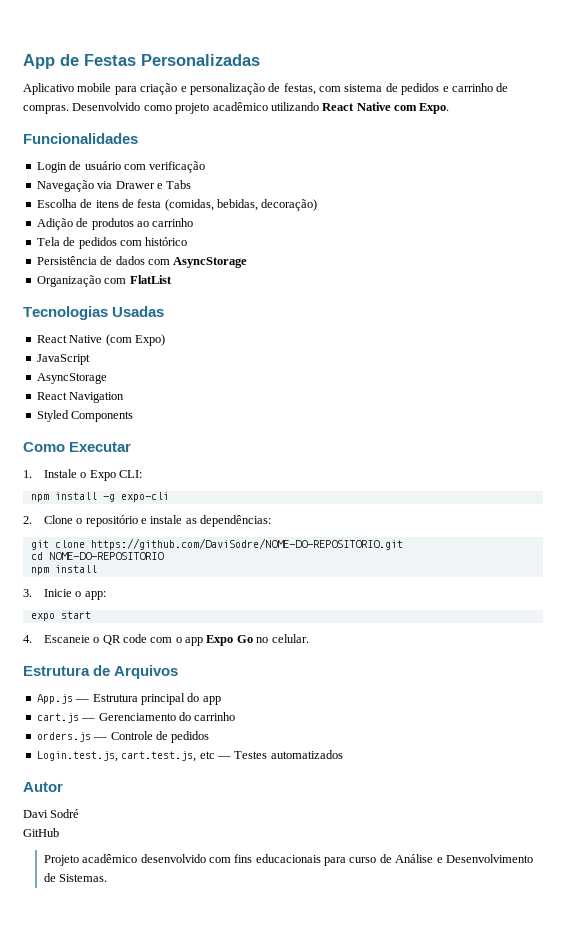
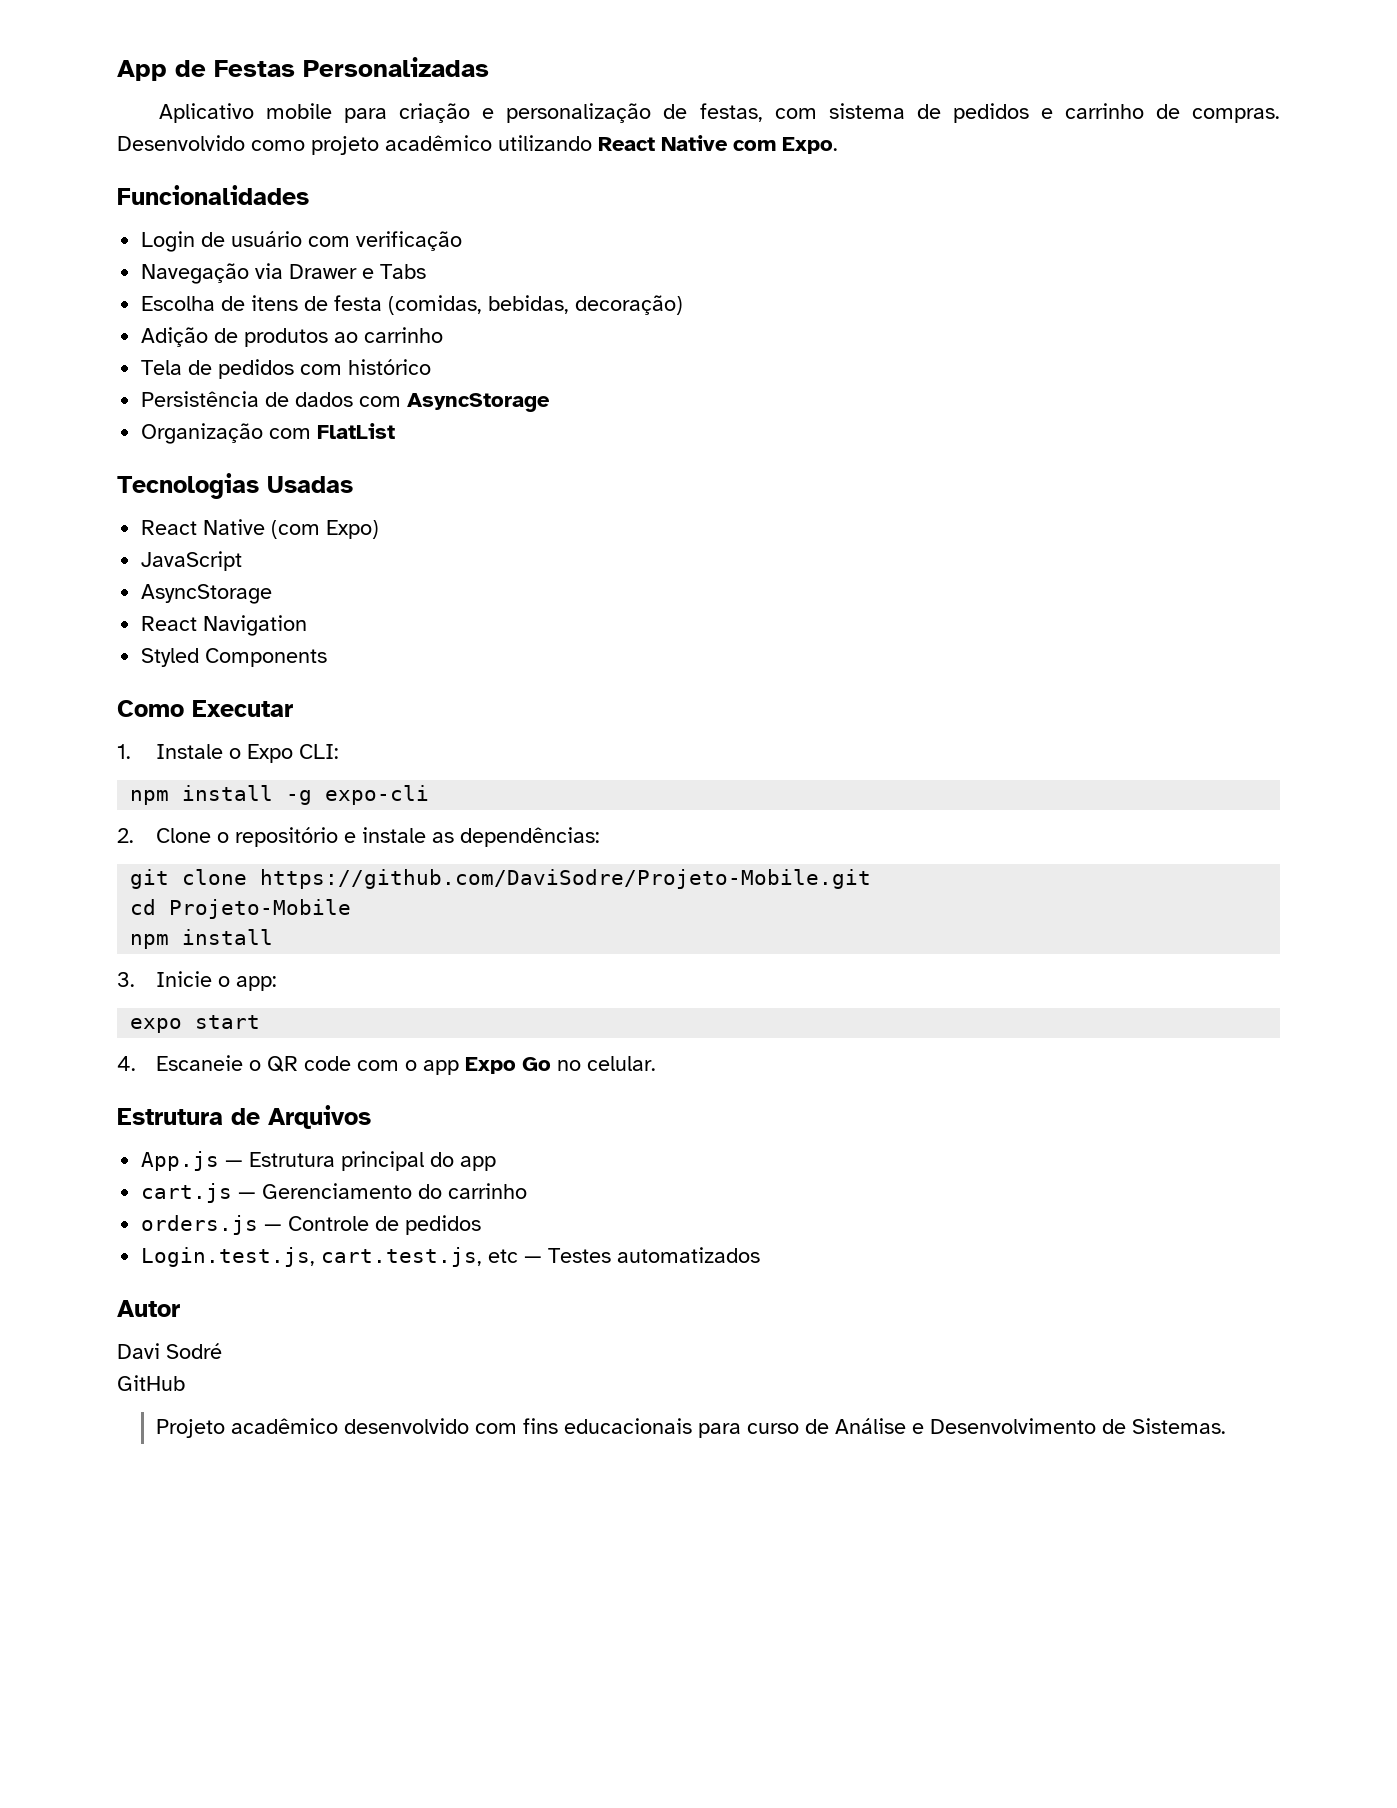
- git clone https://github.com/DaviSodre/NOME-DO-REPOSITORIO.git
+ git clone https://github.com/DaviSodre/Projeto-Mobile.git
- cd NOME-DO-REPOSITORIO
+ cd Projeto-Mobile

